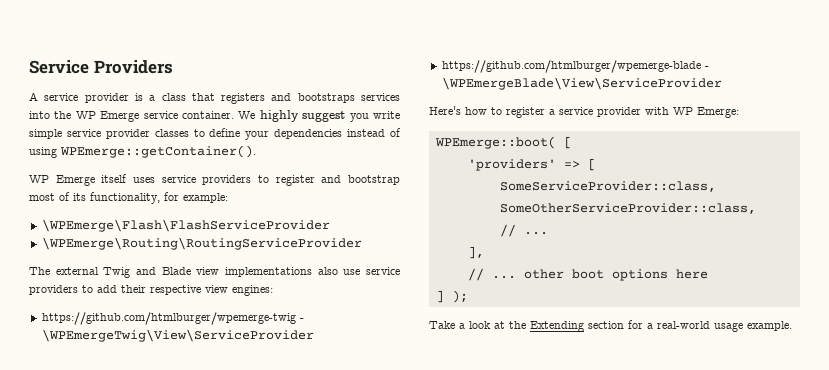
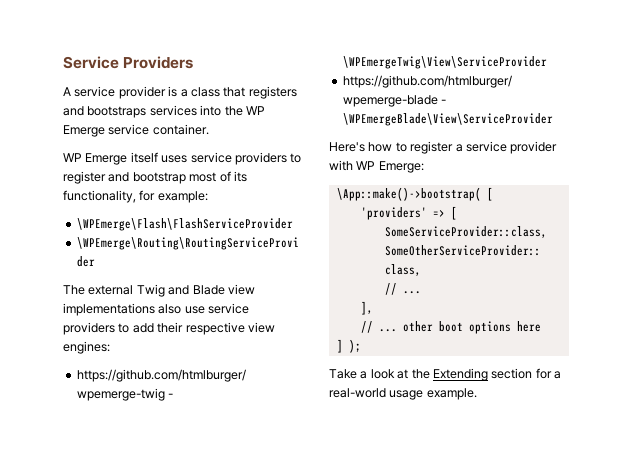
- We highly suggest you write simple service provider classes to define your dependencies instead of using WPEmerge::getContainer().
- WPEmerge::boot( [
+ \App::make()->bootstrap( [

